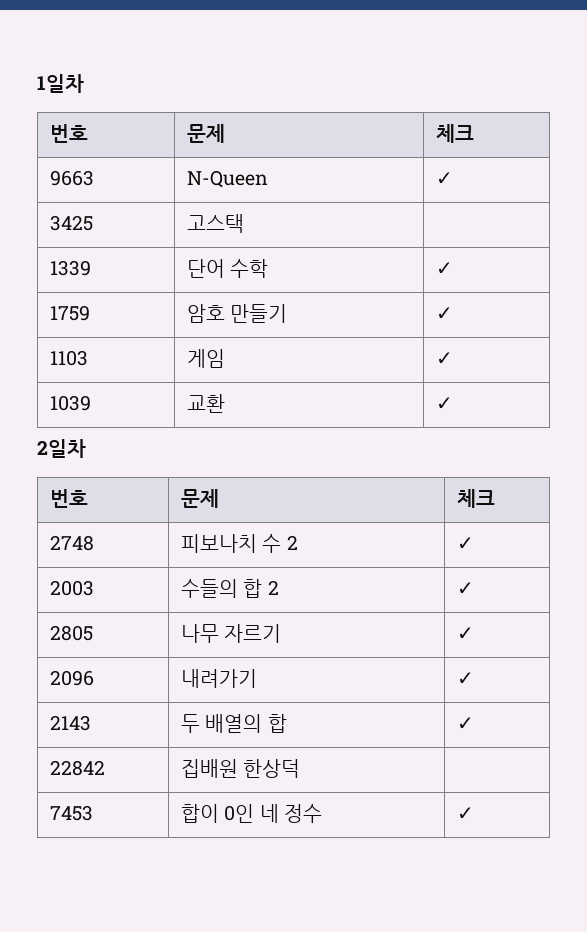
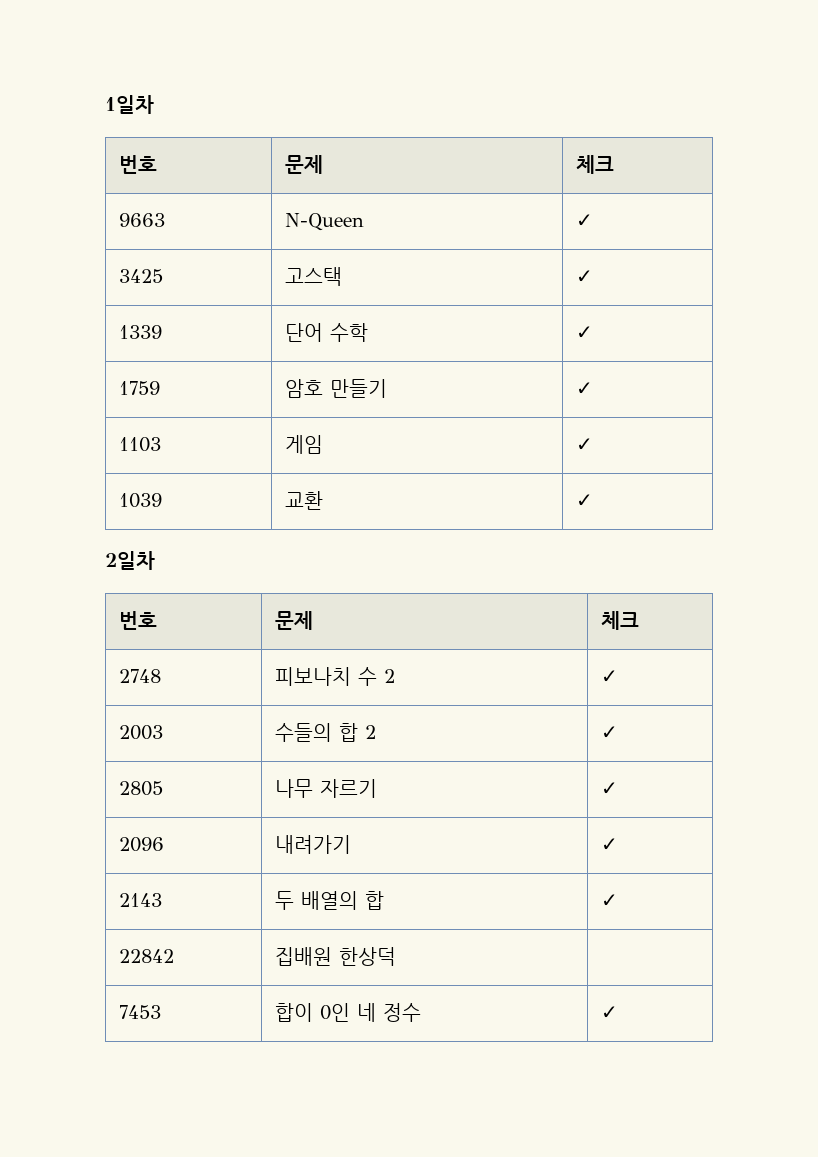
- 3425 | 고스택 |
+ 3425 | 고스택 | ✓

